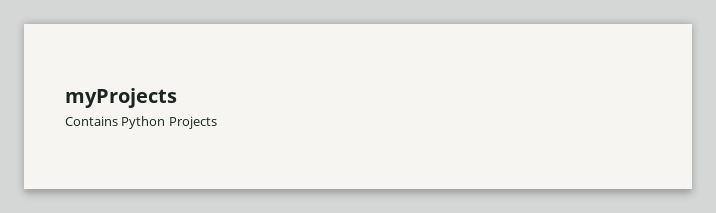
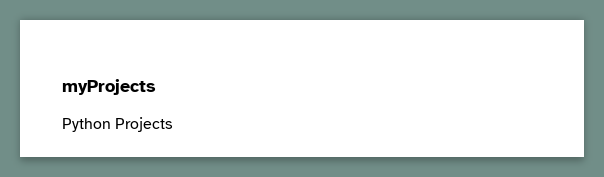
- Contains Python Projects
+ Python Projects

